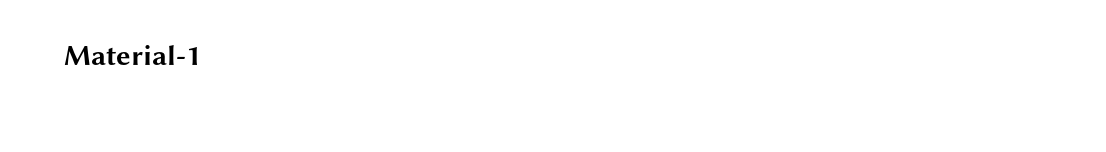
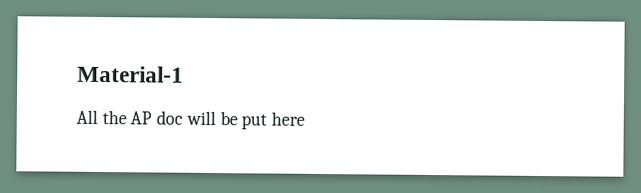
+ All the AP doc will be put here

